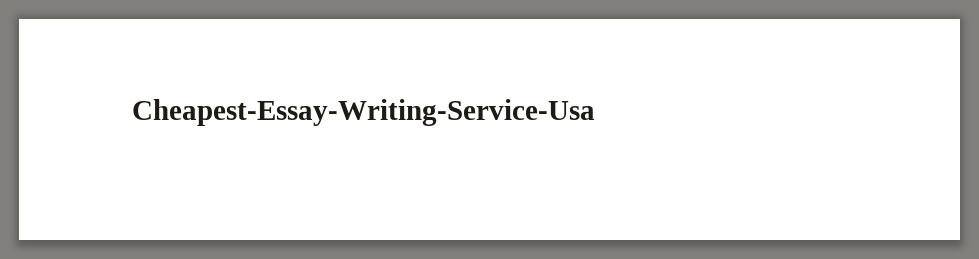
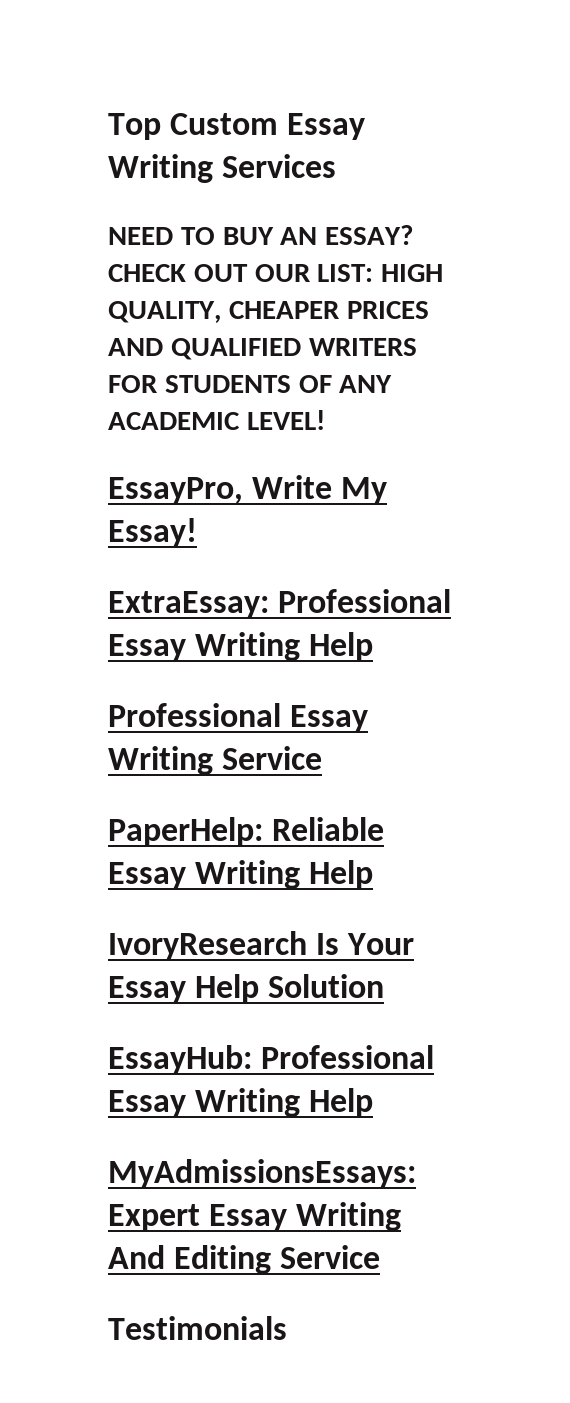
- Cheapest-Essay-Writing-Service-Usa
+ Top Custom Essay Writing Services
+ NEED TO BUY AN ESSAY? CHECK OUT OUR LIST: HIGH QUALITY, CHEAPER PRICES AND QUALIFIED WRITERS FOR STUDENTS OF ANY ACADEMIC LEVEL!
+ EssayPro, Write My Essay!
+ ExtraEssay: Professional Essay Writing Help
+ Professional Essay Writing Service
+ PaperHelp: Reliable Essay Writing Help
+ IvoryResearch Is Your Essay Help Solution
+ EssayHub: Professional Essay Writing Help
+ MyAdmissionsEssays: Expert Essay Writing And Editing Service
+ Testimonials

